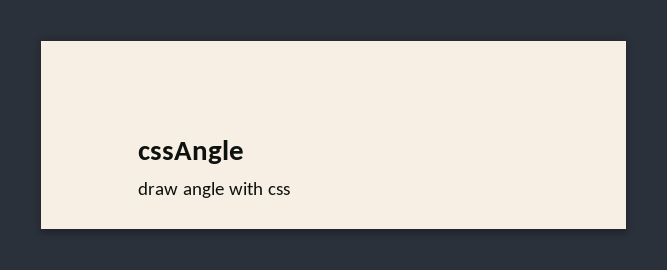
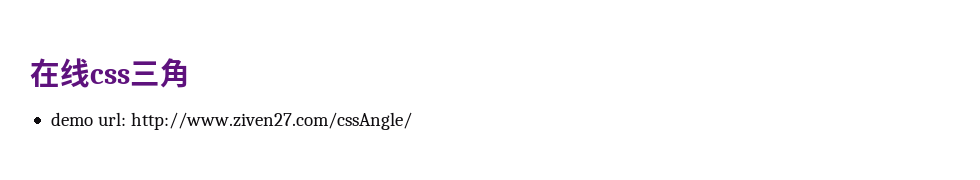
- cssAngle
- draw angle with css
+ 在线css三角
+ demo url: http://www.ziven27.com/cssAngle/

